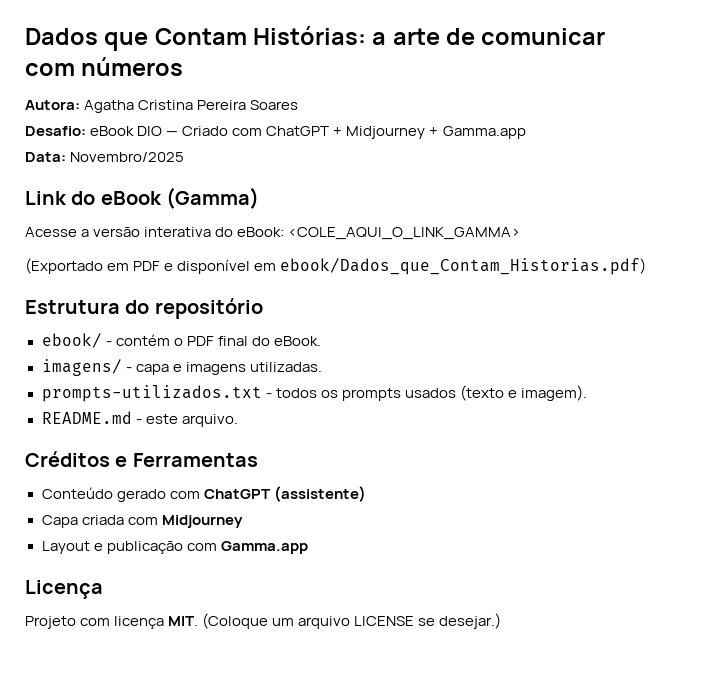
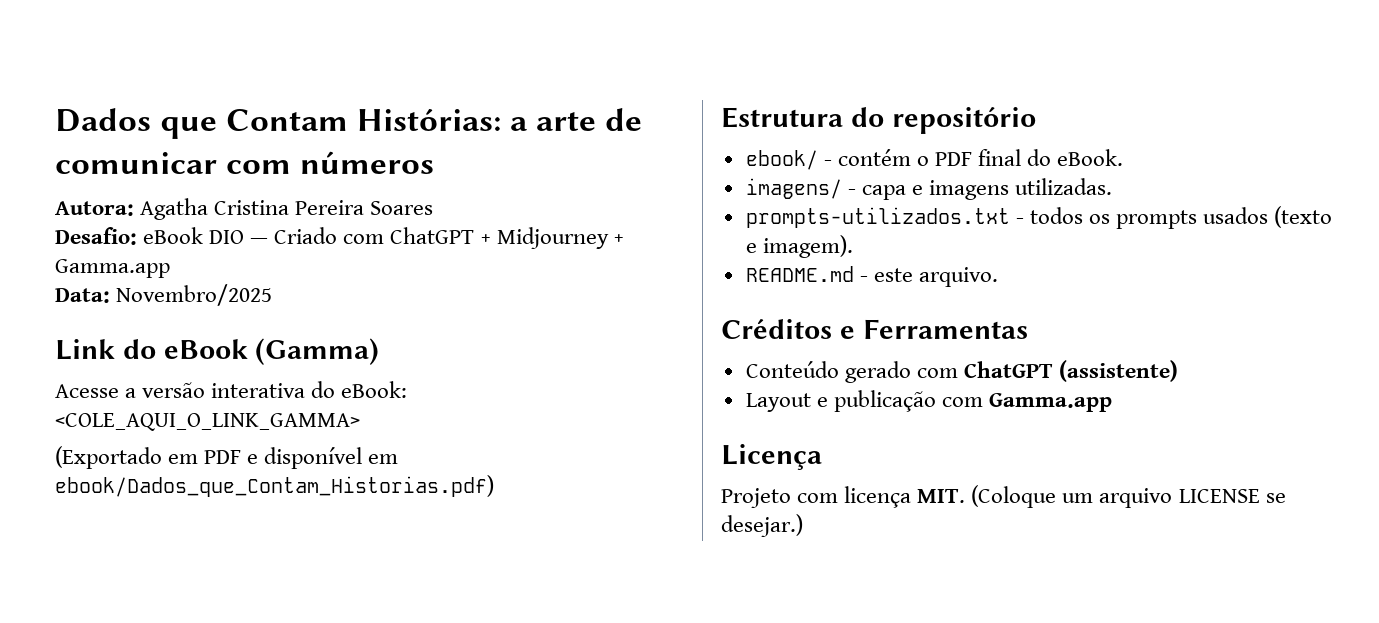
- Capa criada com Midjourney

